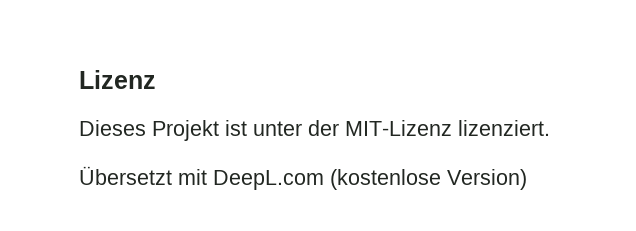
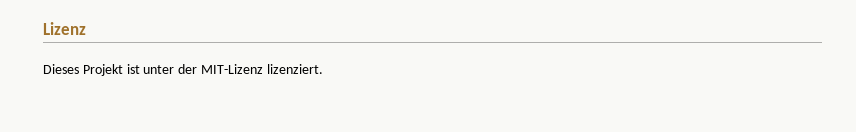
- Übersetzt mit DeepL.com (kostenlose Version)

